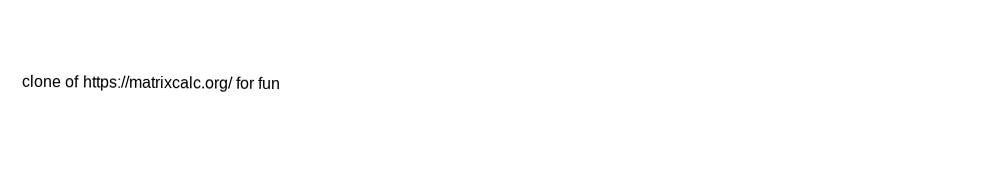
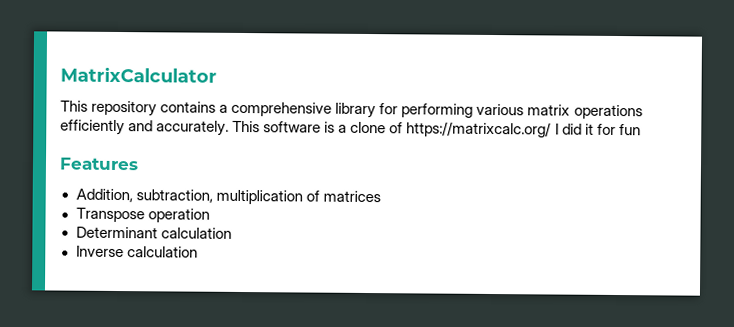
- clone of https://matrixcalc.org/ for fun
+ MatrixCalculator
+ This repository contains a comprehensive library for performing various matrix operations efficiently and accurately. This software is a clone of https://matrixcalc.org/ I did it for fun
+ Features
+ Addition, subtraction, multiplication of matrices
+ Transpose operation
+ Determinant calculation
+ Inverse calculation

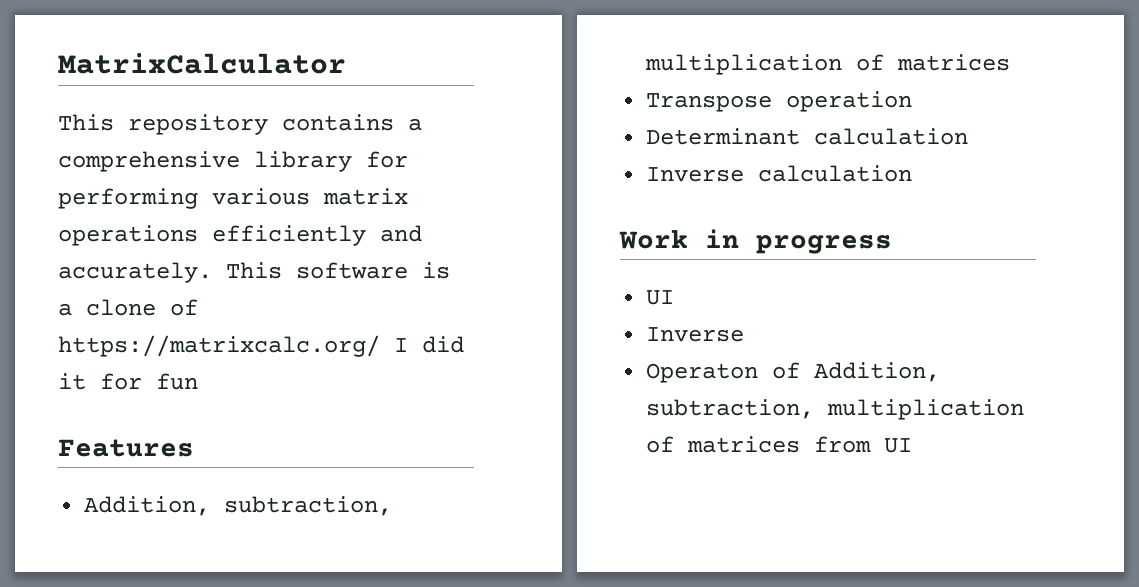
+ Work in progress
+ UI
+ Inverse
+ Operaton of Addition, subtraction, multiplication of matrices from UI

